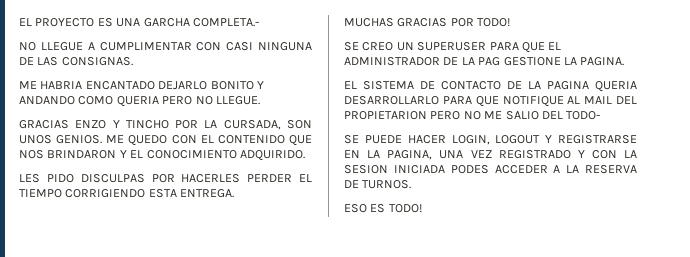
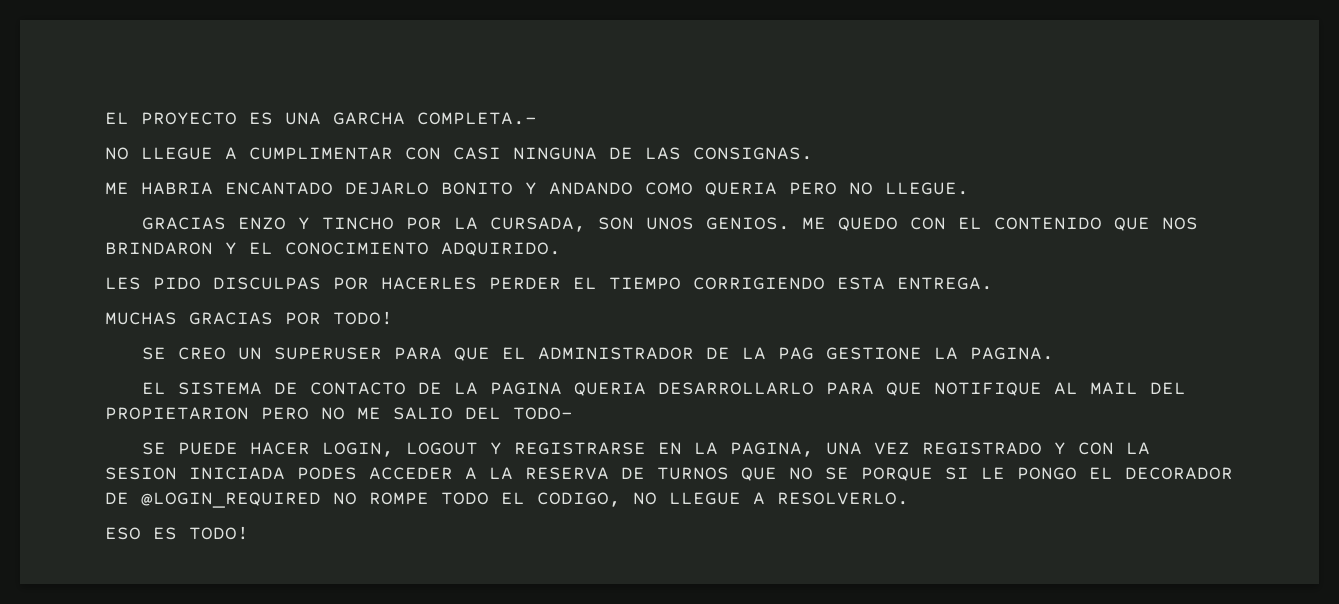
- SE PUEDE HACER LOGIN, LOGOUT Y REGISTRARSE EN LA PAGINA, UNA VEZ REGISTRADO Y CON LA SESION INICIADA PODES ACCEDER A LA RESERVA DE TURNOS.
+ SE PUEDE HACER LOGIN, LOGOUT Y REGISTRARSE EN LA PAGINA, UNA VEZ REGISTRADO Y CON LA SESION INICIADA PODES ACCEDER A LA RESERVA DE TURNOS QUE NO SE PORQUE SI LE PONGO EL DECORADOR DE @LOGIN_REQUIRED NO ROMPE TODO EL CODIGO, NO LLEGUE A RESOLVERLO.

